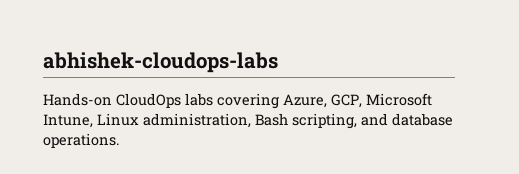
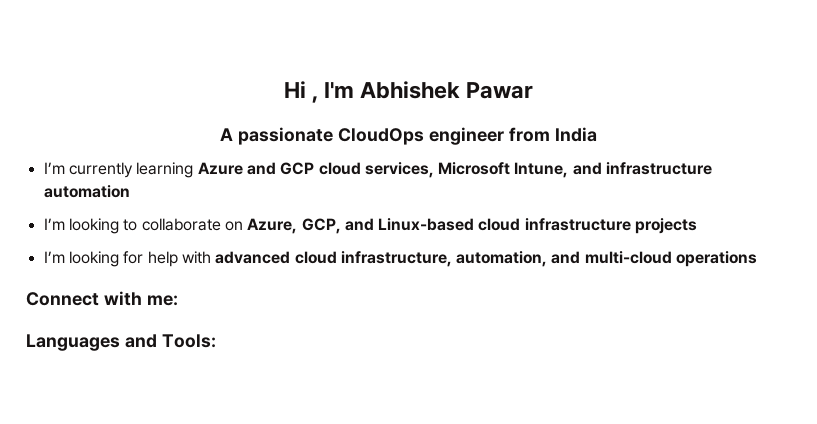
- abhishek-cloudops-labs
- Hands-on CloudOps labs covering Azure, GCP, Microsoft Intune, Linux administration, Bash scripting, and database operations.
+ Hi , I'm Abhishek Pawar
+ A passionate CloudOps engineer from India
+ I’m currently learning Azure and GCP cloud services, Microsoft Intune, and infrastructure automation
+ I’m looking to collaborate on Azure, GCP, and Linux-based cloud infrastructure projects
+ I’m looking for help with advanced cloud infrastructure, automation, and multi-cloud operations
+ Connect with me:
+ Languages and Tools:

